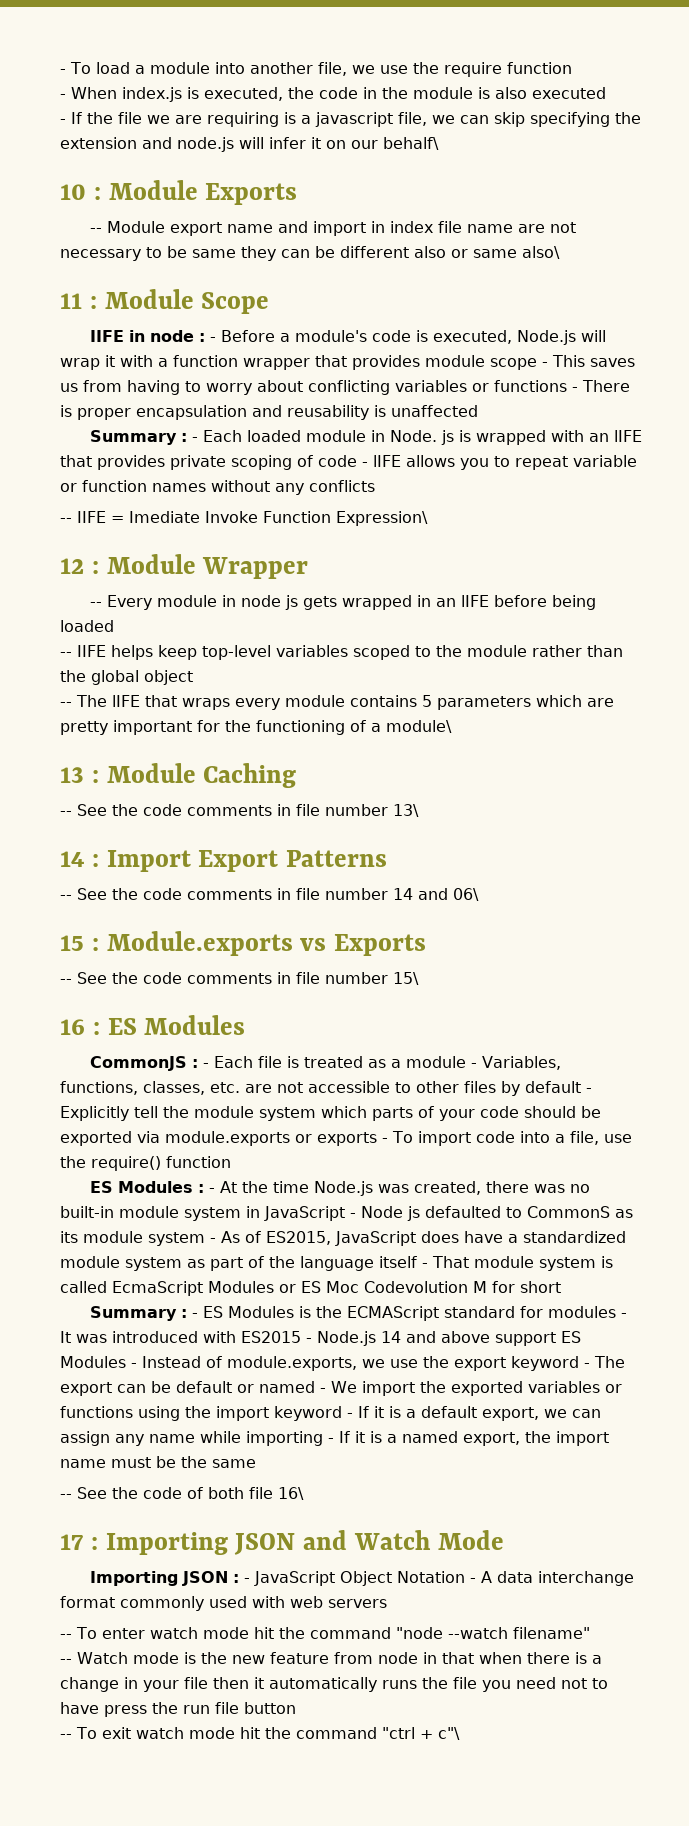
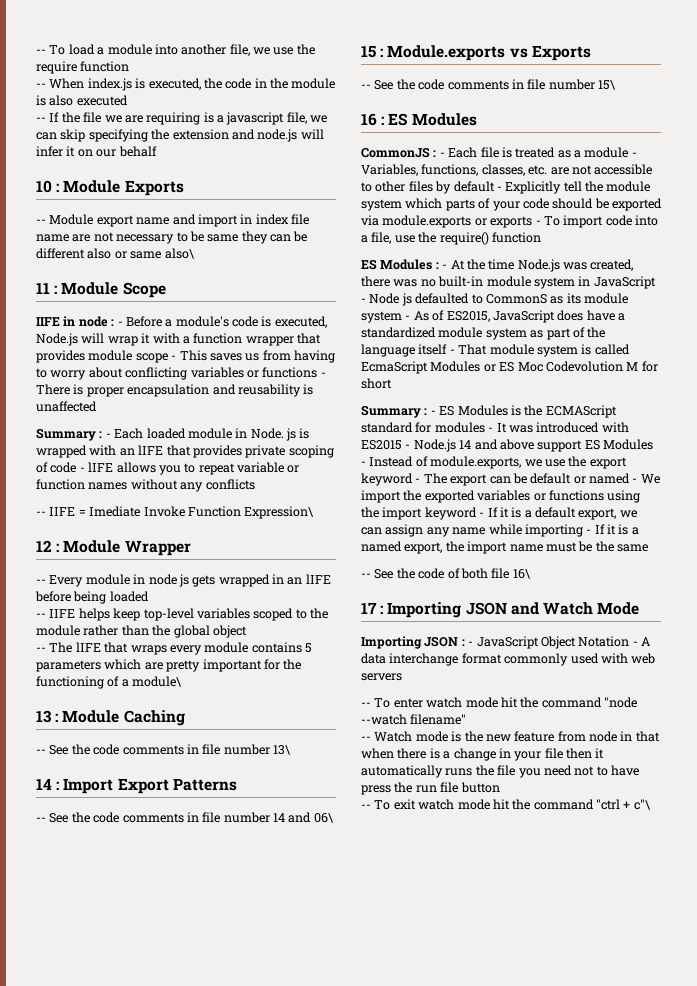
- - To load a module into another file, we use the require function
+ -- To load a module into another file, we use the require function
- - When index.js is executed, the code in the module is also executed
+ -- When index.js is executed, the code in the module is also executed
- - If the file we are requiring is a javascript file, we can skip specifying the extension and node.js will infer it on our behalf\
+ -- If the file we are requiring is a javascript file, we can skip specifying the extension and node.js will infer it on our behalf

